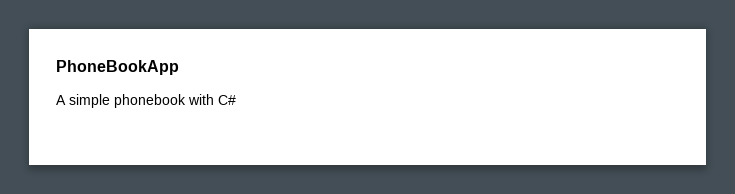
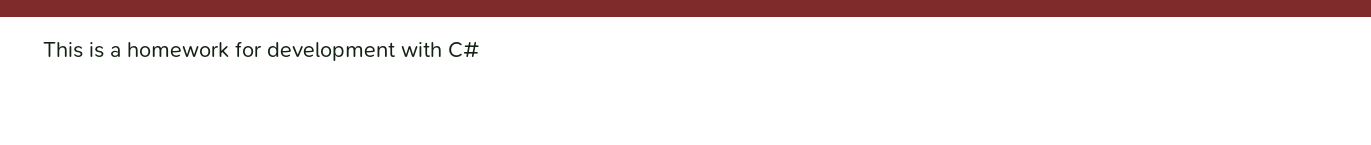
- PhoneBookApp
- A simple phonebook with C#
+ This is a homework for development with C#

